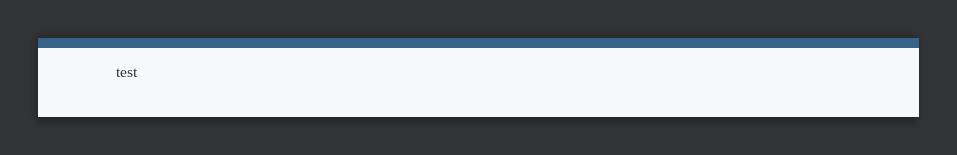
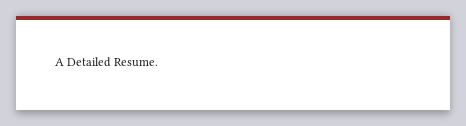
- test
+ A Detailed Resume.

